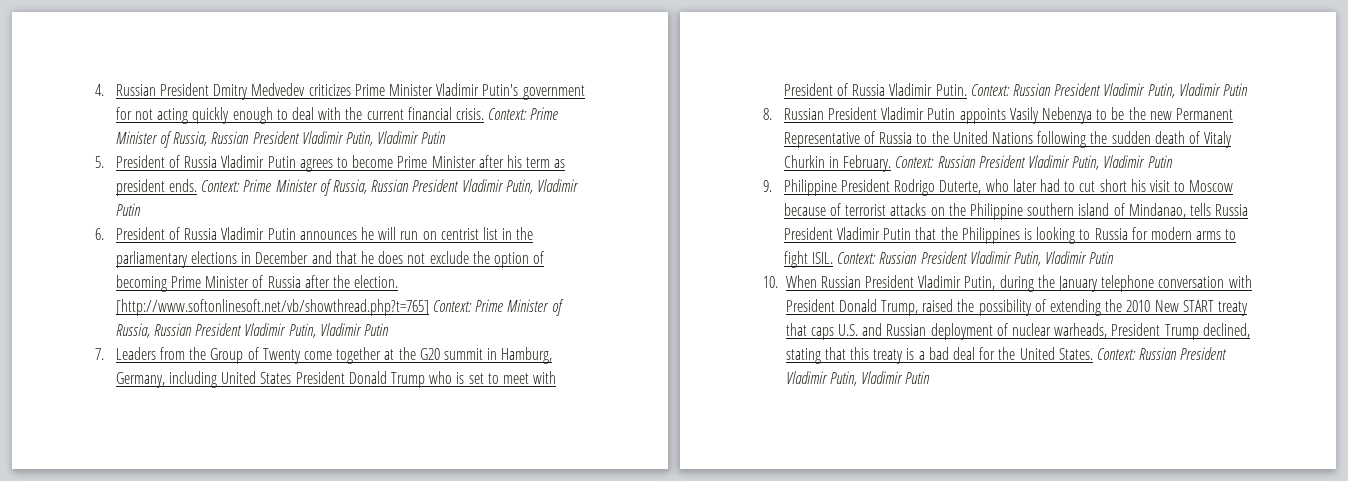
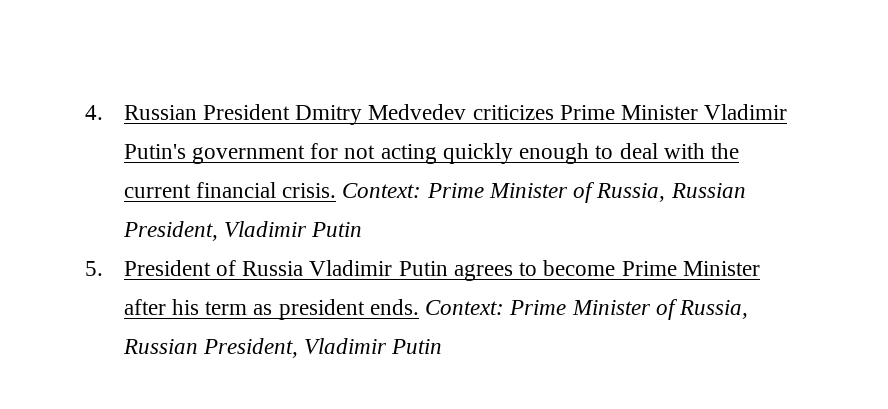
- 4. Russian President Dmitry Medvedev criticizes Prime Minister Vladimir Putin's government for not acting quickly enough to deal with the current financial crisis. Context: Prime Minister of Russia, Russian President Vladimir Putin, Vladimir Putin
+ 4. Russian President Dmitry Medvedev criticizes Prime Minister Vladimir Putin's government for not acting quickly enough to deal with the current financial crisis. Context: Prime Minister of Russia, Russian President, Vladimir Putin
- 5. President of Russia Vladimir Putin agrees to become Prime Minister after his term as president ends. Context: Prime Minister of Russia, Russian President Vladimir Putin, Vladimir Putin
- 6. President of Russia Vladimir Putin announces he will run on centrist list in the parliamentary elections in December and that he does not exclude the option of becoming Prime Minister of Russia after the election. [http://www.softonlinesoft.net/vb/showthread.php?t=765] Context: Prime Minister of Russia, Russian President Vladimir Putin, Vladimir Putin
- 7. Leaders from the Group of Twenty come together at the G20 summit in Hamburg, Germany, including United States President Donald Trump who is set to meet with President of Russia Vladimir Putin. Context: Russian President Vladimir Putin, Vladimir Putin
- 8. Russian President Vladimir Putin appoints Vasily Nebenzya to be the new Permanent Representative of Russia to the United Nations following the sudden death of Vitaly Churkin in February. Context: Russian President Vladimir Putin, Vladimir Putin
- 9. Philippine President Rodrigo Duterte, who later had to cut short his visit to Moscow because of terrorist attacks on the Philippine southern island of Mindanao, tells Russia President Vladimir Putin that the Philippines is looking to Russia for modern arms to fight ISIL. Context: Russian President Vladimir Putin, Vladimir Putin
- 10. When Russian President Vladimir Putin, during the January telephone conversation with President Donald Trump, raised the possibility of extending the 2010 New START treaty that caps U.S. and Russian deployment of nuclear warheads, President Trump declined, stating that this treaty is a bad deal for the United States. Context: Russian President Vladimir Putin, Vladimir Putin
+ 5. President of Russia Vladimir Putin agrees to become Prime Minister after his term as president ends. Context: Prime Minister of Russia, Russian President, Vladimir Putin

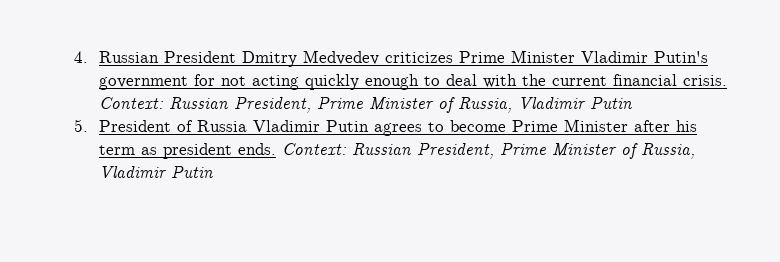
- 4. Russian President Dmitry Medvedev criticizes Prime Minister Vladimir Putin's government for not acting quickly enough to deal with the current financial crisis. Context: Prime Minister of Russia, Russian President, Vladimir Putin
+ 4. Russian President Dmitry Medvedev criticizes Prime Minister Vladimir Putin's government for not acting quickly enough to deal with the current financial crisis. Context: Russian President, Prime Minister of Russia, Vladimir Putin
- 5. President of Russia Vladimir Putin agrees to become Prime Minister after his term as president ends. Context: Prime Minister of Russia, Russian President, Vladimir Putin
+ 5. President of Russia Vladimir Putin agrees to become Prime Minister after his term as president ends. Context: Russian President, Prime Minister of Russia, Vladimir Putin

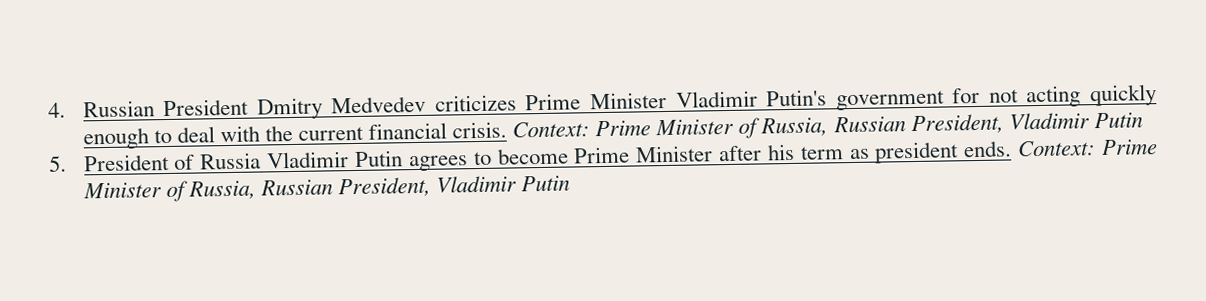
- 4. Russian President Dmitry Medvedev criticizes Prime Minister Vladimir Putin's government for not acting quickly enough to deal with the current financial crisis. Context: Russian President, Prime Minister of Russia, Vladimir Putin
+ 4. Russian President Dmitry Medvedev criticizes Prime Minister Vladimir Putin's government for not acting quickly enough to deal with the current financial crisis. Context: Prime Minister of Russia, Russian President, Vladimir Putin
- 5. President of Russia Vladimir Putin agrees to become Prime Minister after his term as president ends. Context: Russian President, Prime Minister of Russia, Vladimir Putin
+ 5. President of Russia Vladimir Putin agrees to become Prime Minister after his term as president ends. Context: Prime Minister of Russia, Russian President, Vladimir Putin

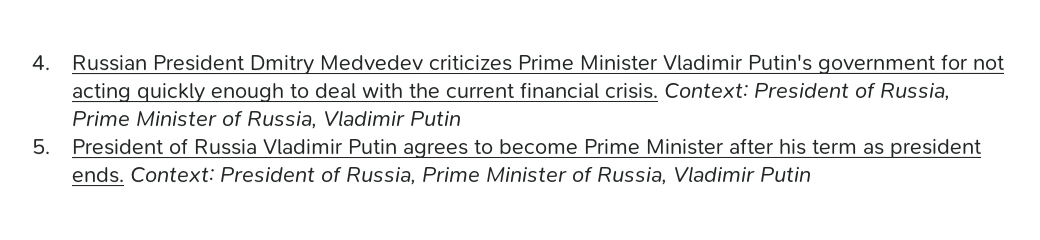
- 4. Russian President Dmitry Medvedev criticizes Prime Minister Vladimir Putin's government for not acting quickly enough to deal with the current financial crisis. Context: Prime Minister of Russia, Russian President, Vladimir Putin
+ 4. Russian President Dmitry Medvedev criticizes Prime Minister Vladimir Putin's government for not acting quickly enough to deal with the current financial crisis. Context: President of Russia, Prime Minister of Russia, Vladimir Putin
- 5. President of Russia Vladimir Putin agrees to become Prime Minister after his term as president ends. Context: Prime Minister of Russia, Russian President, Vladimir Putin
+ 5. President of Russia Vladimir Putin agrees to become Prime Minister after his term as president ends. Context: President of Russia, Prime Minister of Russia, Vladimir Putin

